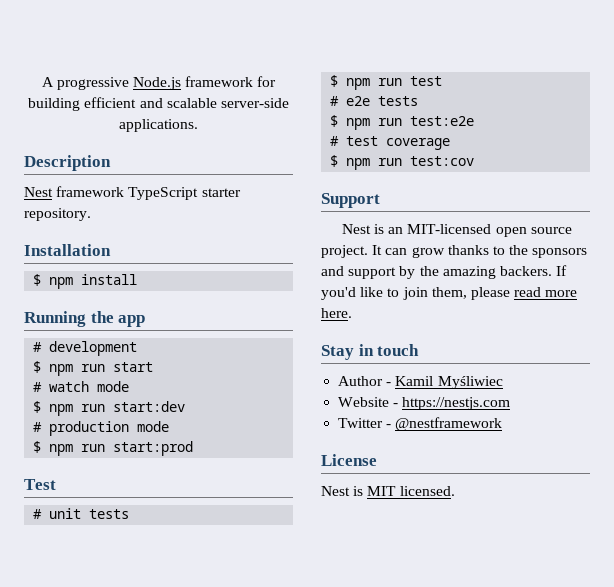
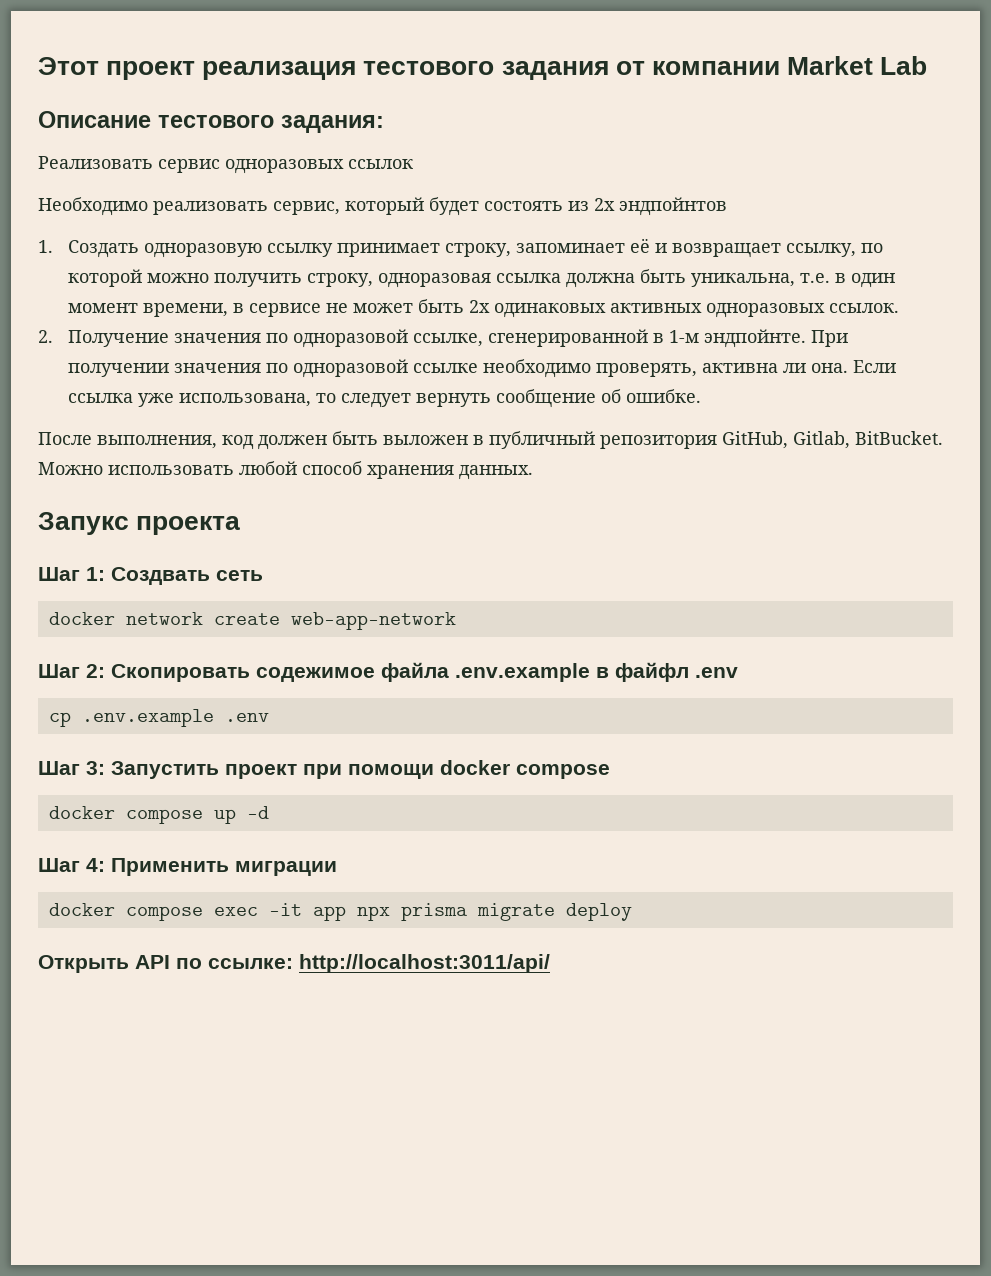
- A progressive Node.js framework for building efficient and scalable server-side applications.
- Description
- Nest framework TypeScript starter repository.
- Installation
- $ npm install
- Running the app
- # development
- $ npm run start
- # watch mode
- $ npm run start:dev
- # production mode
- $ npm run start:prod
- Test
- # unit tests
- $ npm run test
- # e2e tests
- $ npm run test:e2e
- # test coverage
- $ npm run test:cov
- Support
- Nest is an MIT-licensed open source project. It can grow thanks to the sponsors and support by the amazing backers. If you'd like to join them, please read more here.
- Stay in touch
- Author - Kamil Myśliwiec
- Website - https://nestjs.com
- Twitter - @nestframework
- License
- Nest is MIT licensed.
+ Этот проект реализация тестового задания от компании Market Lab
+ Описание тестового задания:
+ Реализовать сервис одноразовых ссылок
+ Необходимо реализовать сервис, который будет состоять из 2х эндпойнтов
+ 1. Создать одноразовую ссылку принимает строку, запоминает её и возвращает ссылку, по которой можно получить строку, одноразовая ссылка должна быть уникальна, т.е. в один момент времени, в сервисе не может быть 2х одинаковых активных одноразовых ссылок.
+ 2. Получение значения по одноразовой ссылке, сгенерированной в 1-м эндпойнте. При получении значения по одноразовой ссылке необходимо проверять, активна ли она. Если ссылка уже использована, то следует вернуть сообщение об ошибке.
+ После выполнения, код должен быть выложен в публичный репозитория GitHub, Gitlab, BitBucket. Можно использовать любой способ хранения данных.
+ Запукс проекта
+ Шаг 1: Создвать сеть
+ docker network create web-app-network
+ Шаг 2: Скопировать содежимое файла .env.example в файфл .env
+ cp .env.example .env
+ Шаг 3: Запустить проект при помощи docker compose
+ docker compose up -d
+ Шаг 4: Применить миграции
+ docker compose exec -it app npx prisma migrate deploy
+ Открыть API по ссылке: http://localhost:3011/api/

